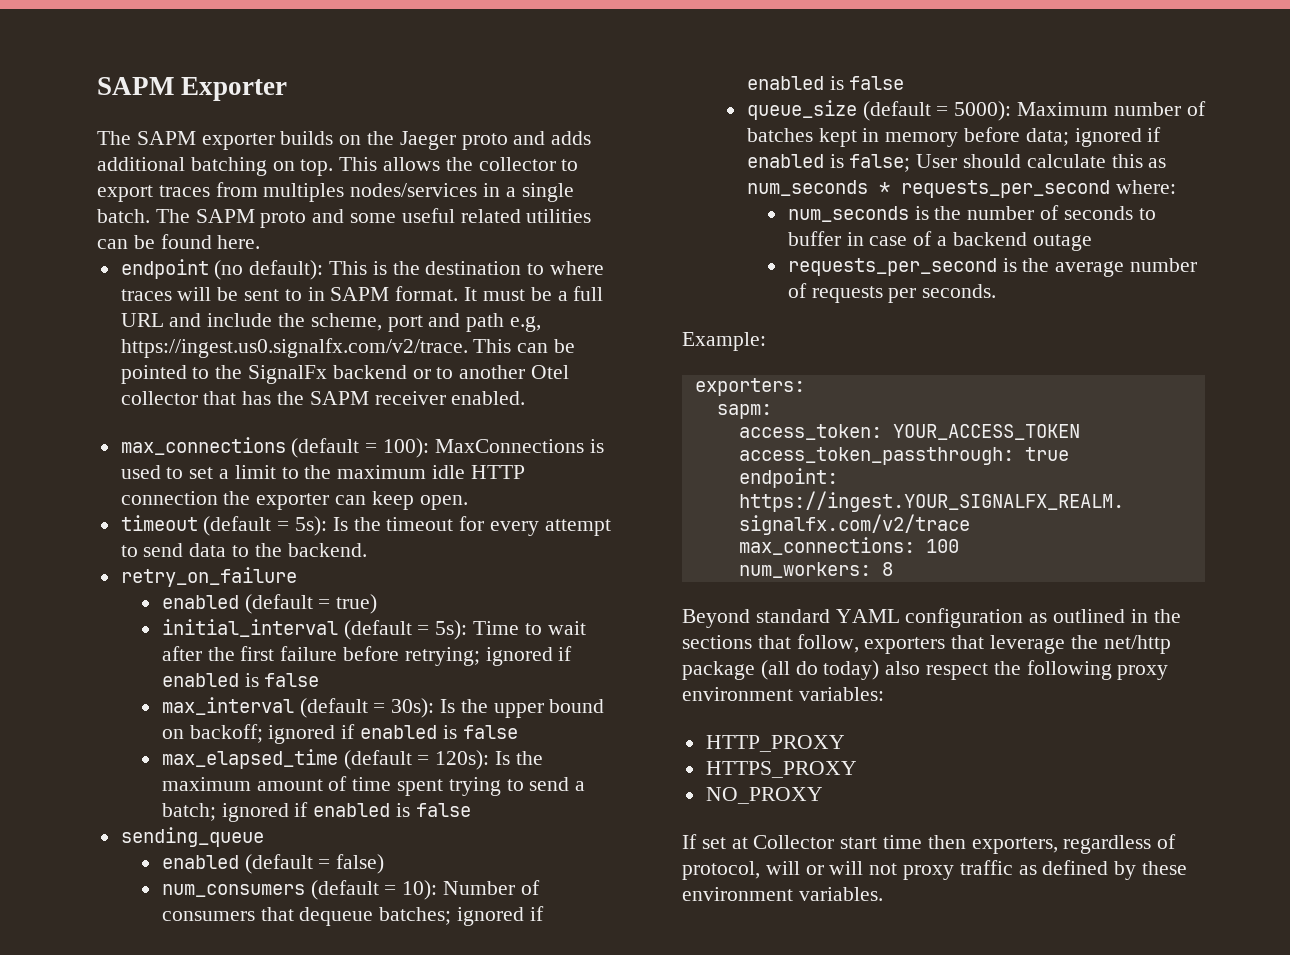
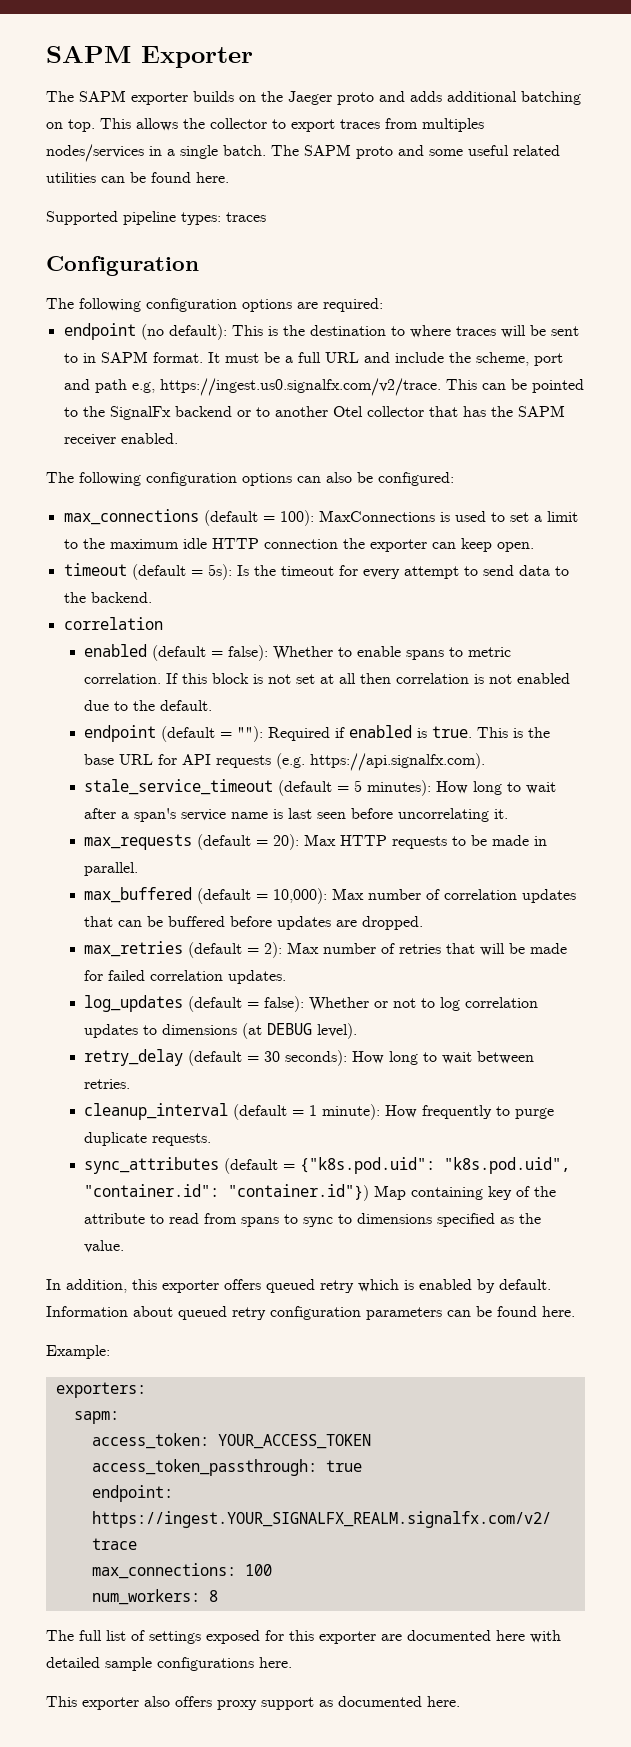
+ Supported pipeline types: traces
+ Configuration
+ The following configuration options are required:
+ The following configuration options can also be configured:
  timeout (default = 5s): Is the timeout for every attempt to send data to the backend.
- retry_on_failure
- enabled (default = true)
- initial_interval (default = 5s): Time to wait after the first failure before retrying; ignored if enabled is false
- max_interval (default = 30s): Is the upper bound on backoff; ignored if enabled is false
- max_elapsed_time (default = 120s): Is the maximum amount of time spent trying to send a batch; ignored if enabled is false
- sending_queue
- enabled (default = false)
- num_consumers (default = 10): Number of consumers that dequeue batches; ignored if enabled is false
- queue_size (default = 5000): Maximum number of batches kept in memory before data; ignored if enabled is false; User should calculate this as num_seconds * requests_per_second where:
- num_seconds is the number of seconds to buffer in case of a backend outage
- requests_per_second is the average number of requests per seconds.
+ correlation
+ enabled (default = false): Whether to enable spans to metric correlation. If this block is not set at all then correlation is not enabled due to the default.
+ endpoint (default = ""): Required if enabled is true. This is the base URL for API requests (e.g. https://api.signalfx.com).
+ stale_service_timeout (default = 5 minutes): How long to wait after a span's service name is last seen before uncorrelating it.
+ max_requests (default = 20): Max HTTP requests to be made in parallel.
+ max_buffered (default = 10,000): Max number of correlation updates that can be buffered before updates are dropped.
+ max_retries (default = 2): Max number of retries that will be made for failed correlation updates.
+ log_updates (default = false): Whether or not to log correlation updates to dimensions (at DEBUG level).
+ retry_delay (default = 30 seconds): How long to wait between retries.
+ cleanup_interval (default = 1 minute): How frequently to purge duplicate requests.
+ sync_attributes (default = {"k8s.pod.uid": "k8s.pod.uid", "container.id": "container.id"}) Map containing key of the attribute to read from spans to sync to dimensions specified as the value.
+ In addition, this exporter offers queued retry which is enabled by default. Information about queued retry configuration parameters can be found here.
- Beyond standard YAML configuration as outlined in the sections that follow, exporters that leverage the net/http package (all do today) also respect the following proxy environment variables:
- HTTP_PROXY
- HTTPS_PROXY
- NO_PROXY
- If set at Collector start time then exporters, regardless of protocol, will or will not proxy traffic as defined by these environment variables.
+ The full list of settings exposed for this exporter are documented here with detailed sample configurations here.
+ This exporter also offers proxy support as documented here.

